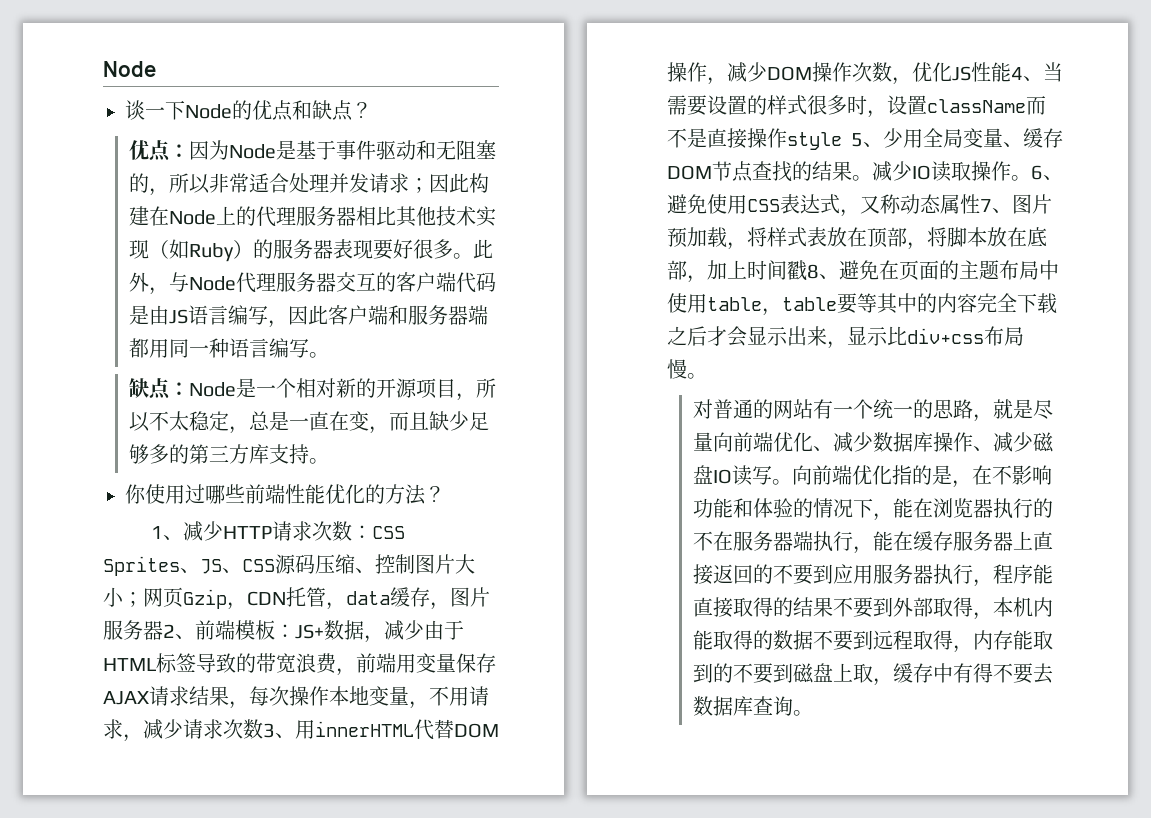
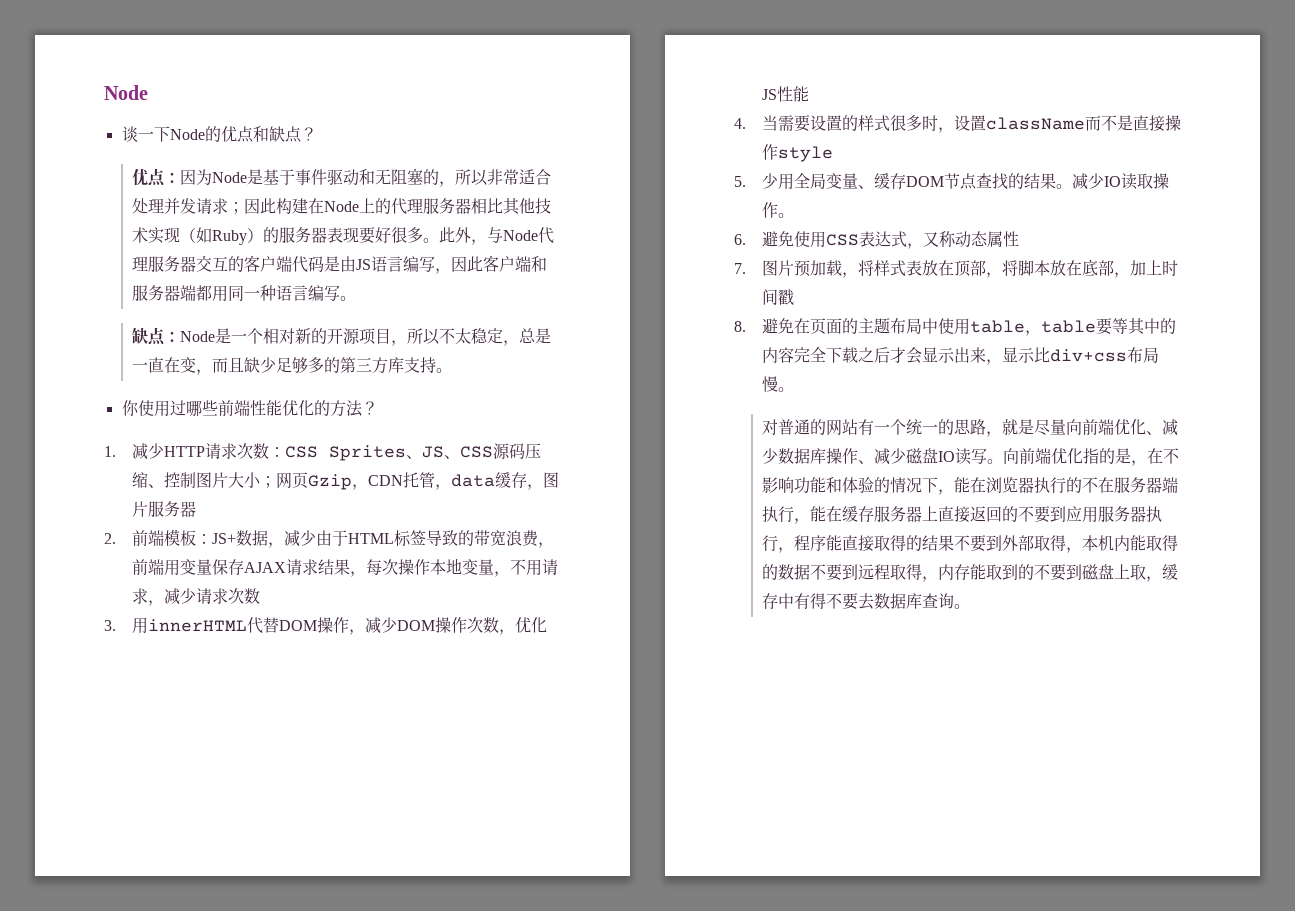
- 1、减少HTTP请求次数：
+ 1.减少HTTP请求次数：
- 网页Gzip，CDN托管，data缓存，图片服务器2、前端模板：
+ 网页Gzip，CDN托管，data缓存，图片服务器
+ 2.前端模板：
- JS+数据，减少由于HTML标签导致的带宽浪费，前端用变量保存AJAX请求结果，每次操作本地变量，不用请求，减少请求次数3、用innerHTML代替DOM操作，减少DOM操作次数，优化JS性能4、当需要设置的样式很多时，设置className而不是直接操作style 5、少用全局变量、缓存DOM节点查找的结果。
+ JS+数据，减少由于HTML标签导致的带宽浪费，前端用变量保存AJAX请求结果，每次操作本地变量，不用请求，减少请求次数
+ 3.用innerHTML代替DOM操作，减少DOM操作次数，优化JS性能
+ 4.当需要设置的样式很多时，设置className而不是直接操作style
+ 5.少用全局变量、缓存DOM节点查找的结果。
- 减少IO读取操作。6、避免使用CSS表达式，又称动态属性7、图片预加载，将样式表放在顶部，将脚本放在底部，加上时间戳8、避免在页面的主题布局中使用table，table要等其中的内容完全下载之后才会显示出来，显示比div+css布局慢。
+ 减少IO读取操作。
+ 6.避免使用CSS表达式，又称动态属性
+ 7.图片预加载，将样式表放在顶部，将脚本放在底部，加上时间戳
+ 8.避免在页面的主题布局中使用table，table要等其中的内容完全下载之后才会显示出来，显示比div+css布局慢。

